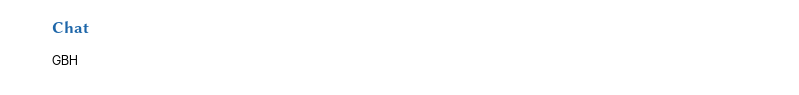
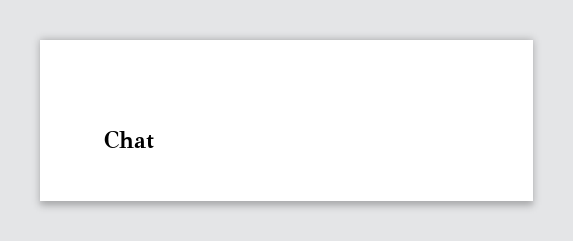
- GBH

